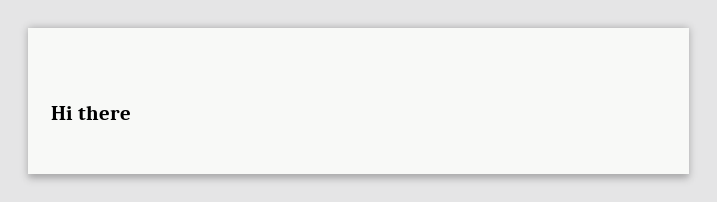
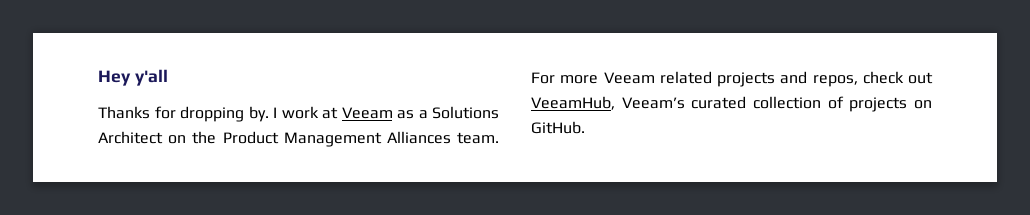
- Hi there
+ Hey y'all
+ Thanks for dropping by. I work at Veeam as a Solutions Architect on the Product Management Alliances team. For more Veeam related projects and repos, check out VeeamHub, Veeam’s curated collection of projects on GitHub.

